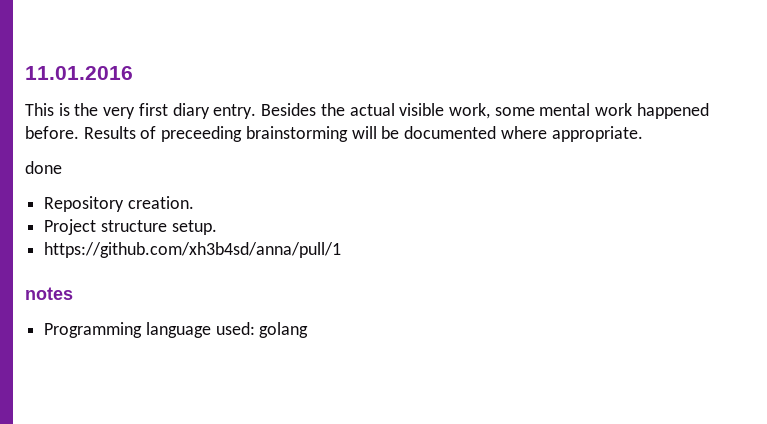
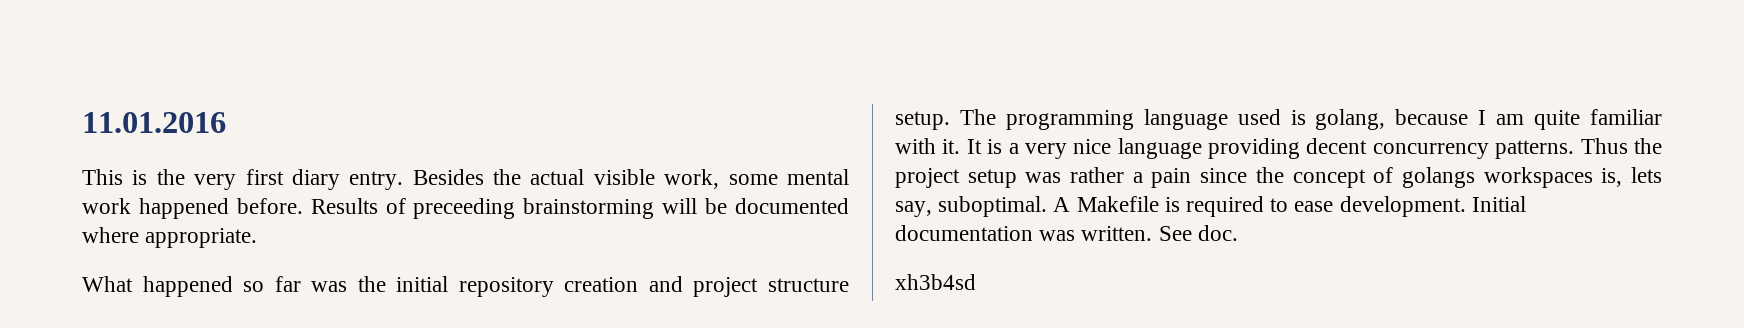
- done
- Repository creation.
- Project structure setup.
- https://github.com/xh3b4sd/anna/pull/1
- notes
- Programming language used: golang
+ What happened so far was the initial repository creation and project structure setup. The programming language used is golang, because I am quite familiar with it. It is a very nice language providing decent concurrency patterns. Thus the project setup was rather a pain since the concept of golangs workspaces is, lets say, suboptimal. A Makefile is required to ease development. Initial documentation was written. See doc.
+ xh3b4sd

